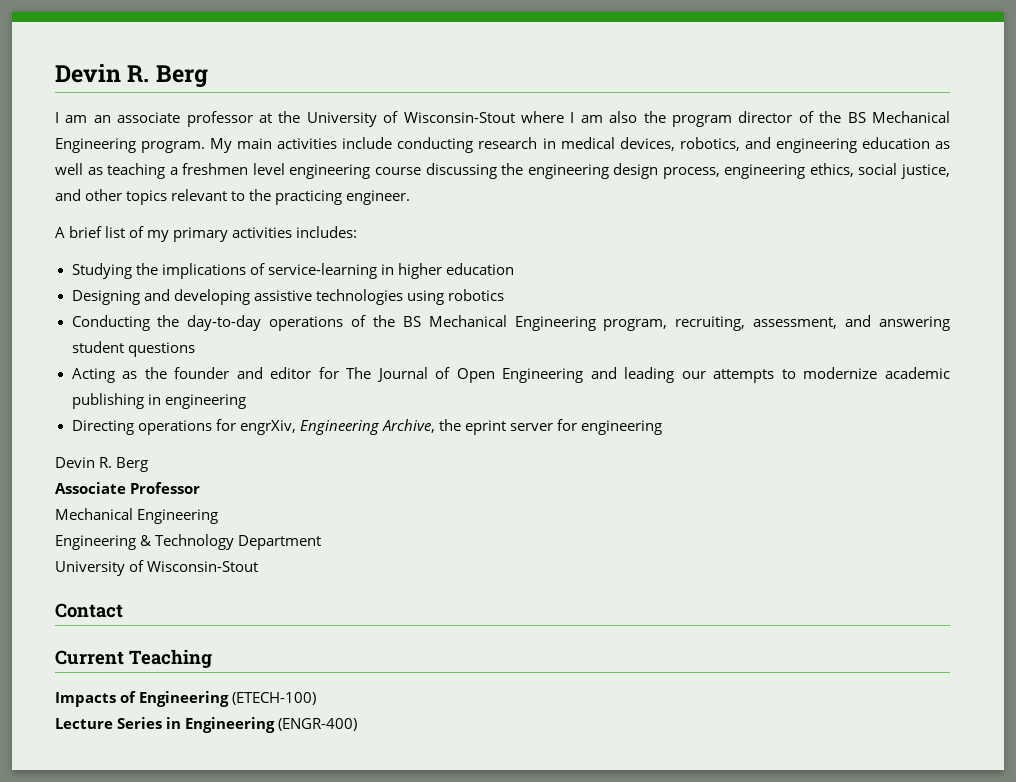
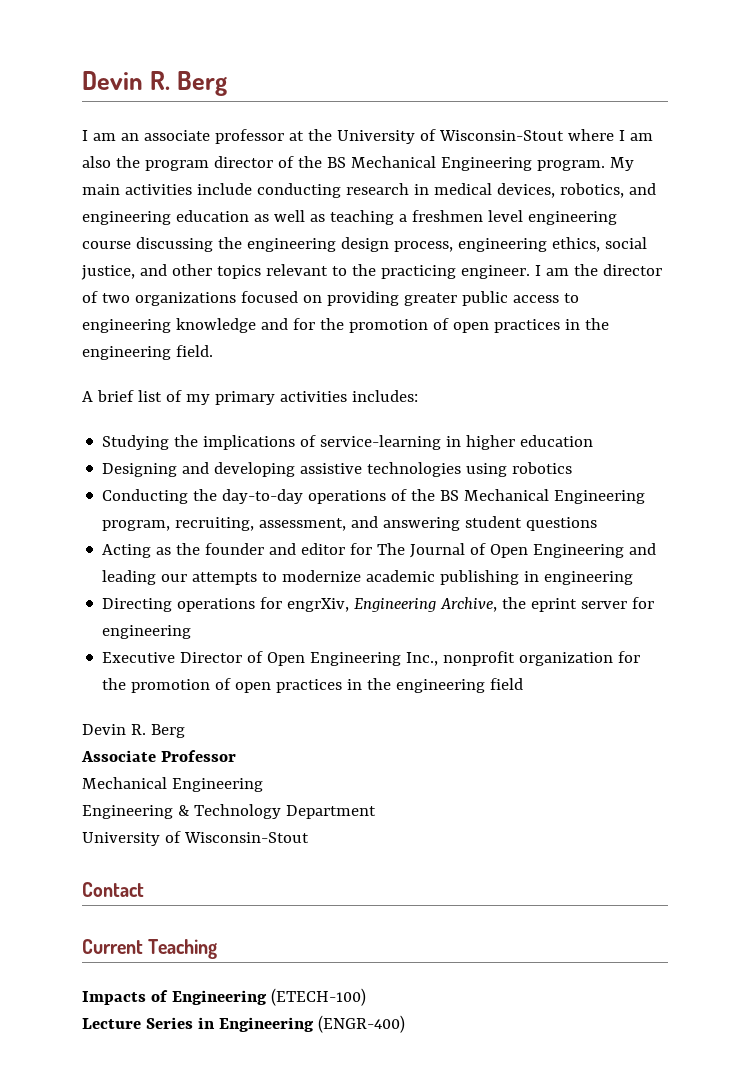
+ I am the director of two organizations focused on providing greater public access to engineering knowledge and for the promotion of open practices in the engineering field.
+ Executive Director of Open Engineering Inc., nonprofit organization for the promotion of open practices in the engineering field

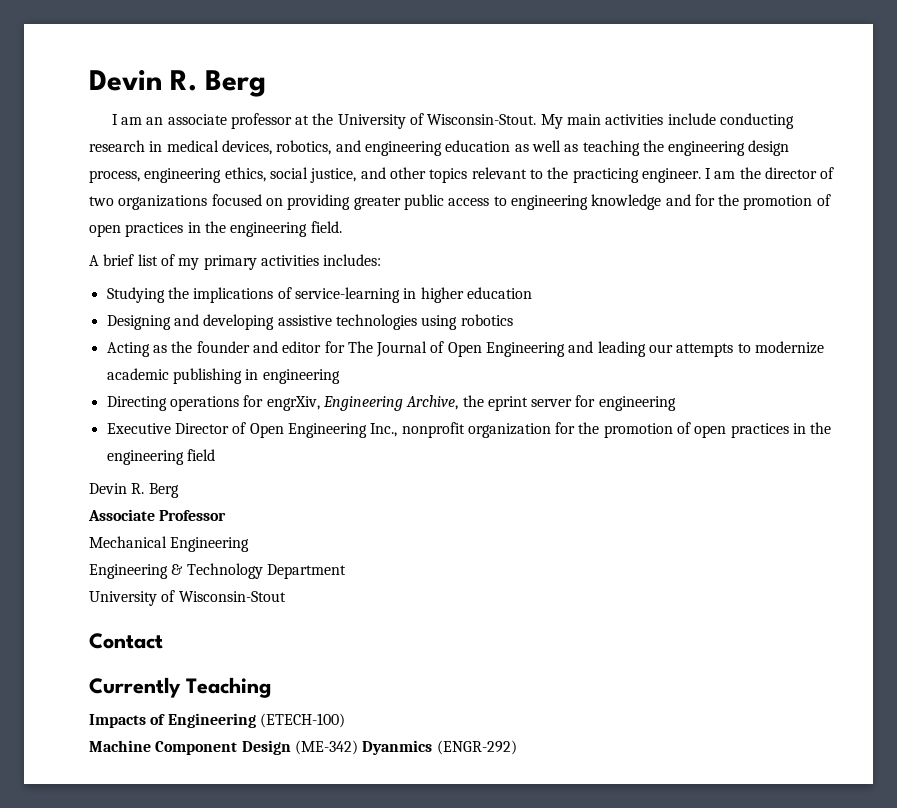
- I am an associate professor at the University of Wisconsin-Stout where I am also the program director of the BS Mechanical Engineering program.
+ I am an associate professor at the University of Wisconsin-Stout.
- My main activities include conducting research in medical devices, robotics, and engineering education as well as teaching a freshmen level engineering course discussing the engineering design process, engineering ethics, social justice, and other topics relevant to the practicing engineer.
+ My main activities include conducting research in medical devices, robotics, and engineering education as well as teaching the engineering design process, engineering ethics, social justice, and other topics relevant to the practicing engineer.
- Conducting the day-to-day operations of the BS Mechanical Engineering program, recruiting, assessment, and answering student questions
- Current Teaching
+ Currently Teaching
- Lecture Series in Engineering (ENGR-400)
+ Machine Component Design (ME-342) Dyanmics (ENGR-292)

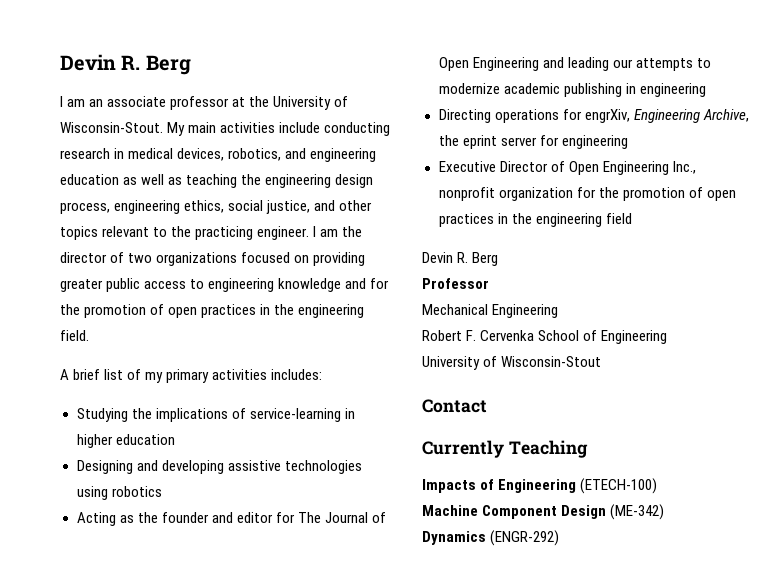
- Associate Professor
+ Professor
- Engineering & Technology Department
+ Robert F. Cervenka School of Engineering
- Machine Component Design (ME-342) Dyanmics (ENGR-292)
+ Machine Component Design (ME-342)
+ Dynamics (ENGR-292)

